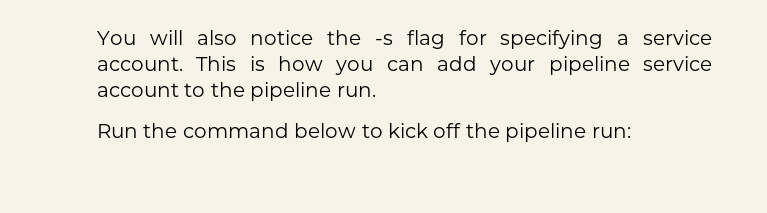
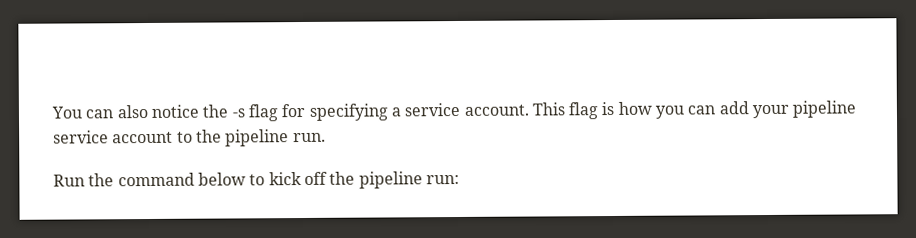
- You will also notice the -s flag for specifying a service account.
+ You can also notice the -s flag for specifying a service account.
- This is how you can add your pipeline service account to the pipeline run.
+ This flag is how you can add your pipeline service account to the pipeline run.

